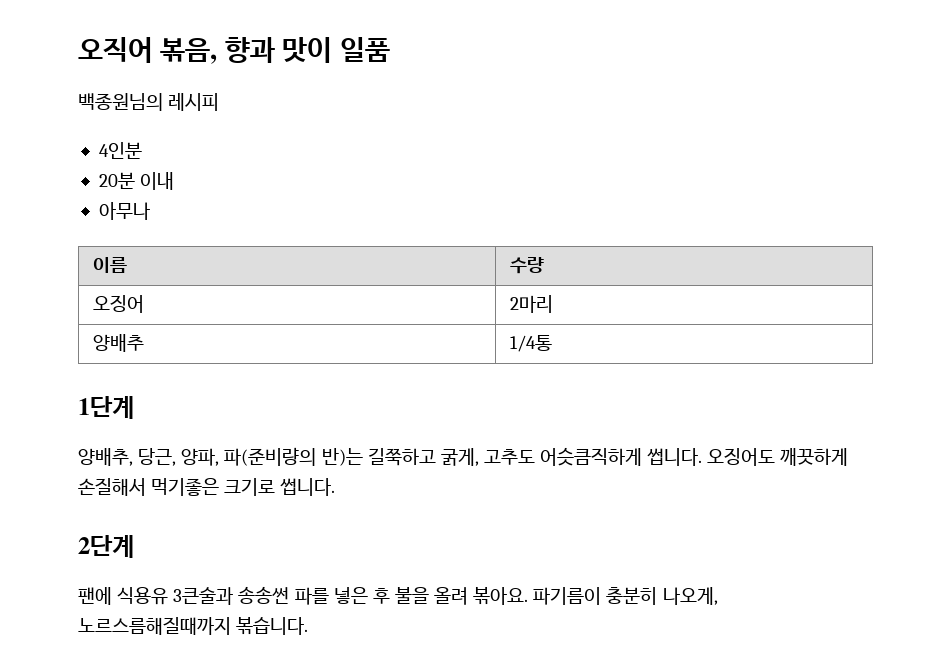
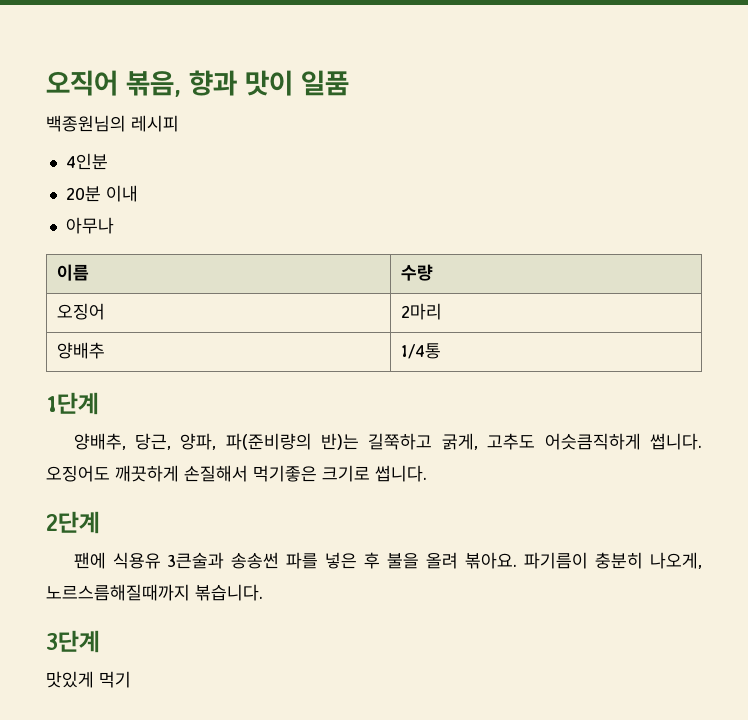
+ 3단계
+ 맛있게 먹기

